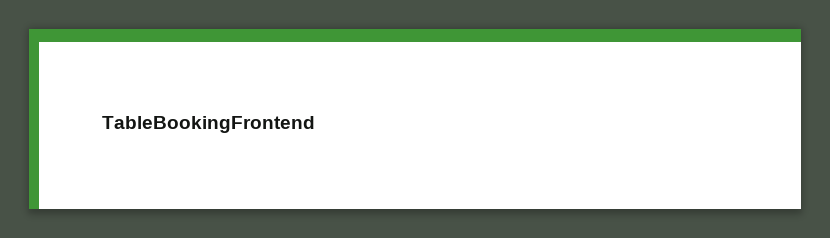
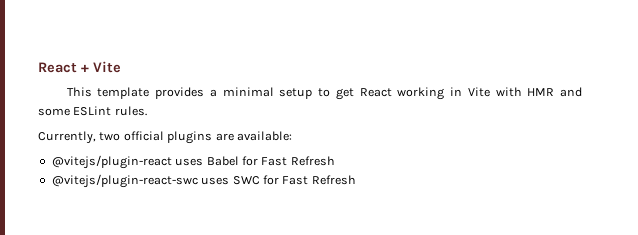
- TableBookingFrontend
+ React + Vite
+ This template provides a minimal setup to get React working in Vite with HMR and some ESLint rules.
+ Currently, two official plugins are available:
+ @vitejs/plugin-react uses Babel for Fast Refresh
+ @vitejs/plugin-react-swc uses SWC for Fast Refresh

